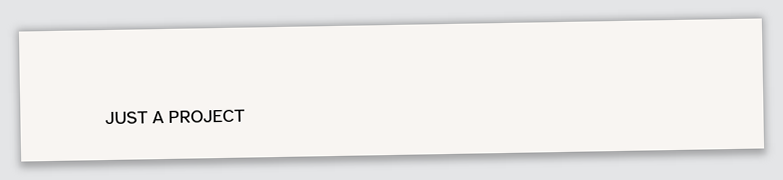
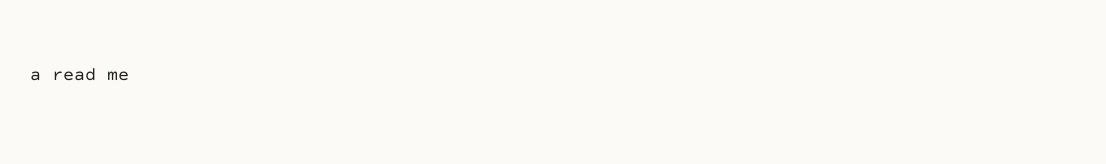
- JUST A PROJECT
+ a read me

